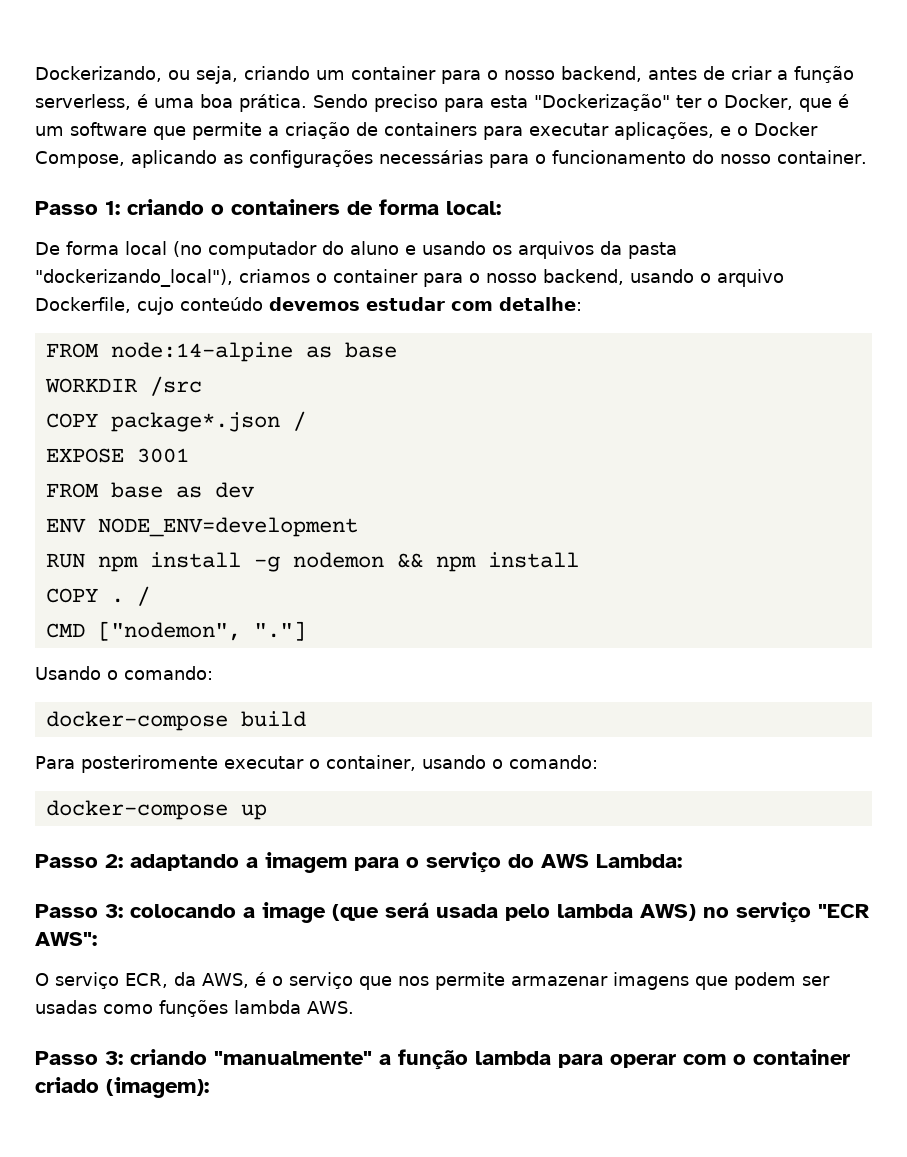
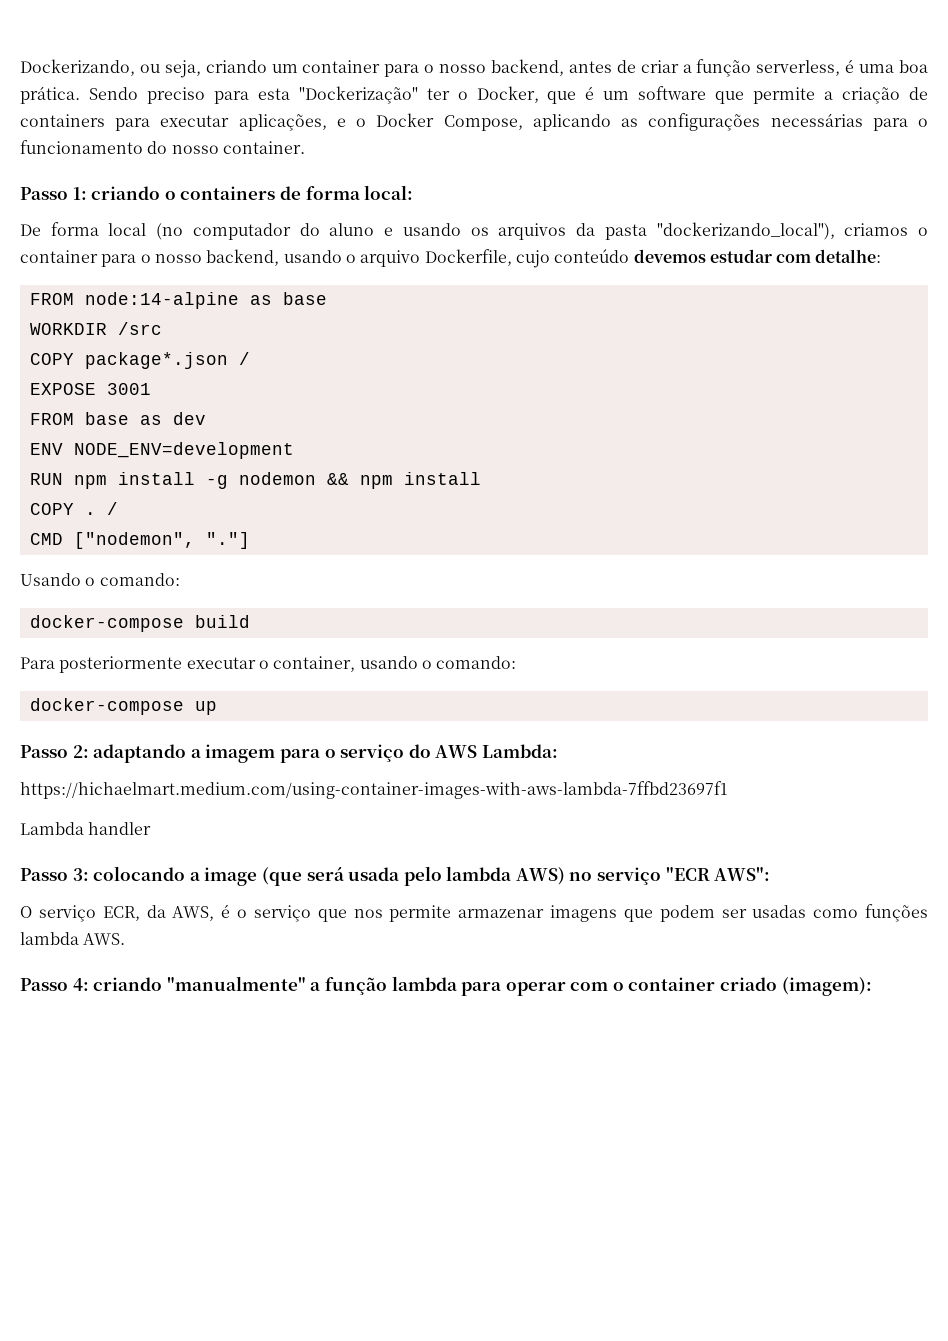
- Para posteriromente executar o container, usando o comando:
+ Para posteriormente executar o container, usando o comando:
+ https://hichaelmart.medium.com/using-container-images-with-aws-lambda-7ffbd23697f1
+ Lambda handler
- Passo 3: criando "manualmente" a função lambda para operar com o container criado (imagem):
+ Passo 4: criando "manualmente" a função lambda para operar com o container criado (imagem):

